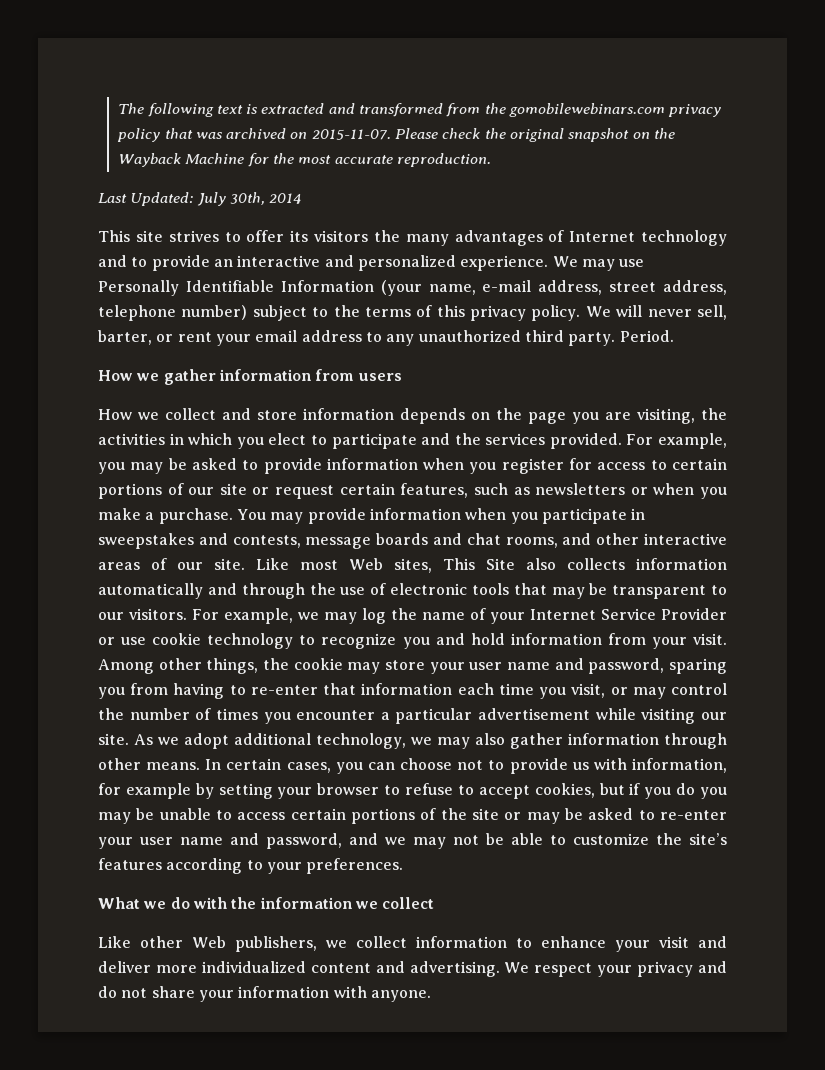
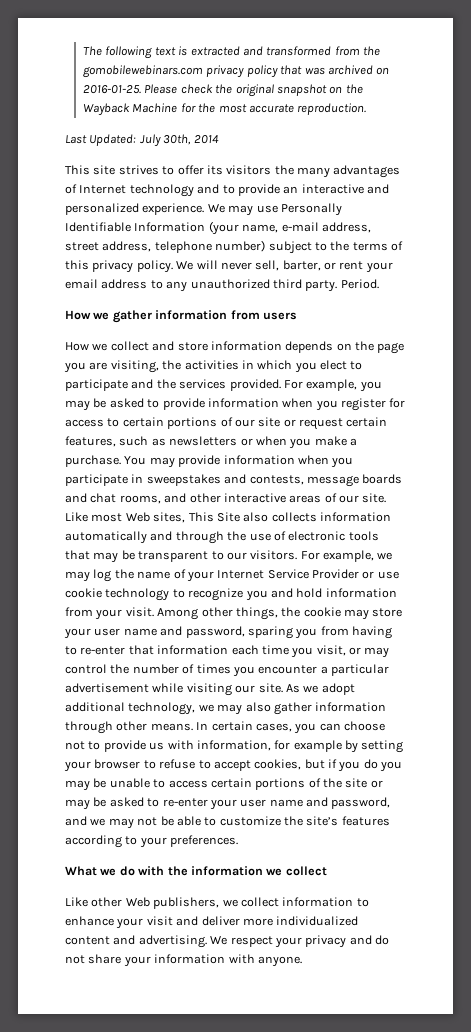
- The following text is extracted and transformed from the gomobilewebinars.com privacy policy that was archived on 2015-11-07.
+ The following text is extracted and transformed from the gomobilewebinars.com privacy policy that was archived on 2016-01-25.

